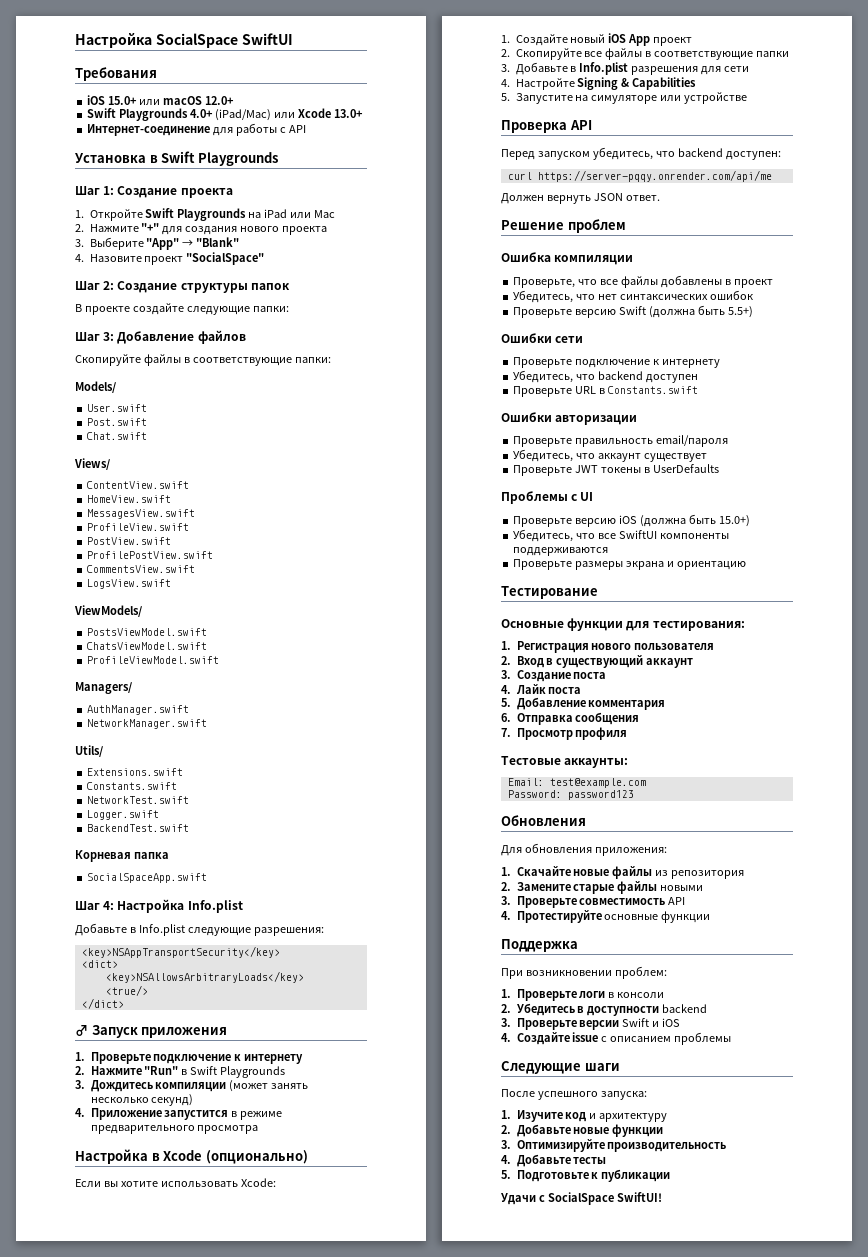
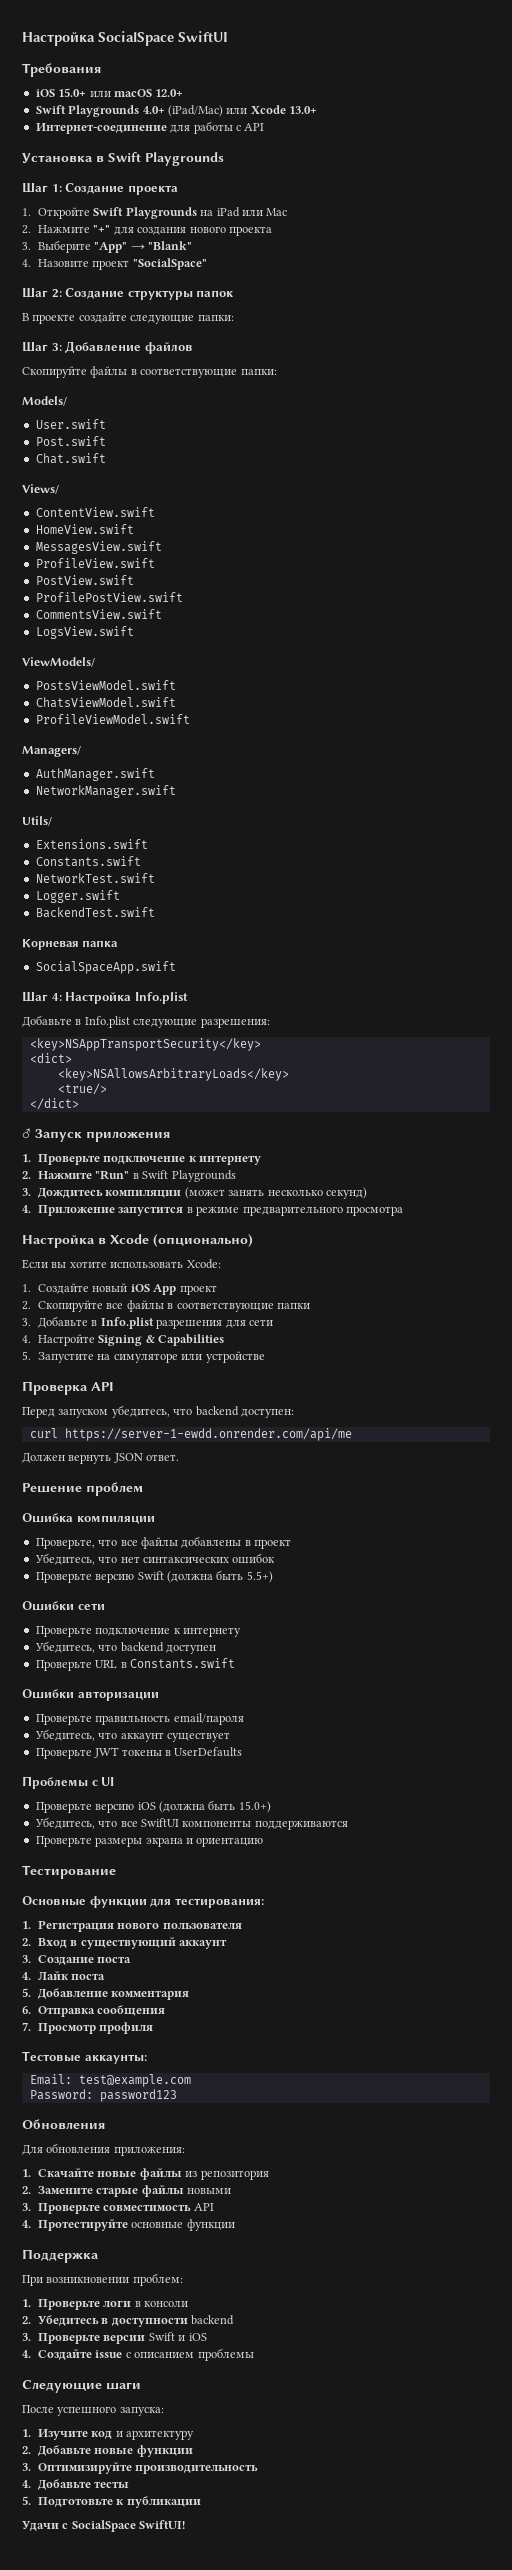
- curl https://server-pqqy.onrender.com/api/me
+ curl https://server-1-ewdd.onrender.com/api/me

